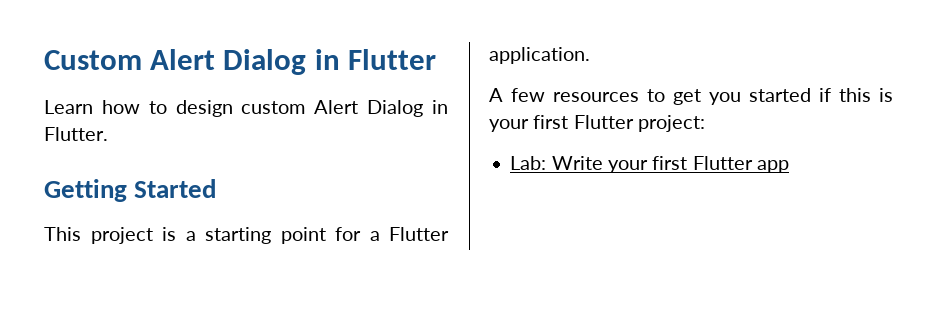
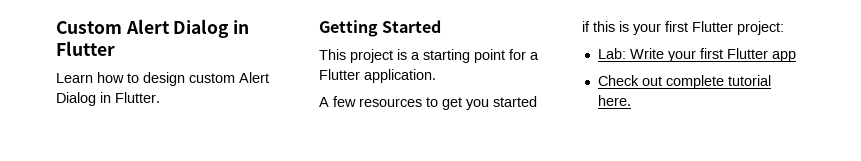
+ Check out complete tutorial here.

